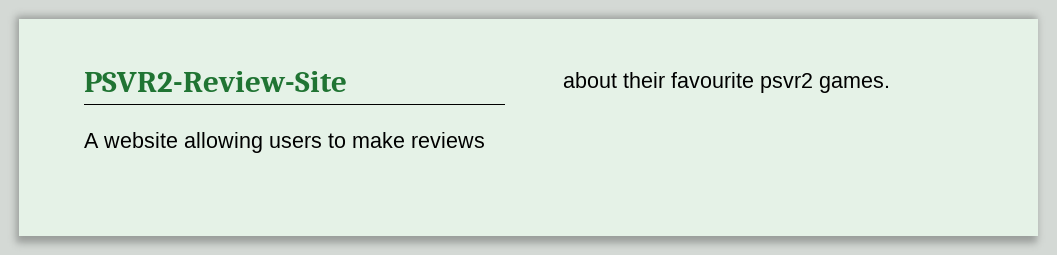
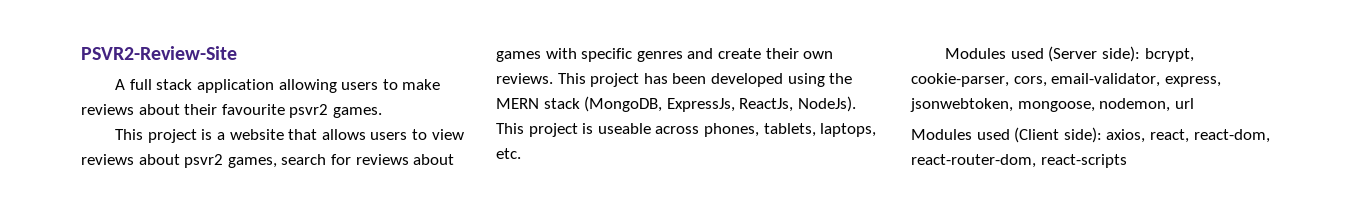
- A website allowing users to make reviews about their favourite psvr2 games.
+ A full stack application allowing users to make reviews about their favourite psvr2 games.
+ This project is a website that allows users to view reviews about psvr2 games, search for reviews about games with specific genres and create their own reviews. This project has been developed using the MERN stack (MongoDB, ExpressJs, ReactJs, NodeJs). This project is useable across phones, tablets, laptops, etc.
+ Modules used (Server side): bcrypt, cookie-parser, cors, email-validator, express, jsonwebtoken, mongoose, nodemon, url
+ Modules used (Client side): axios, react, react-dom, react-router-dom, react-scripts

